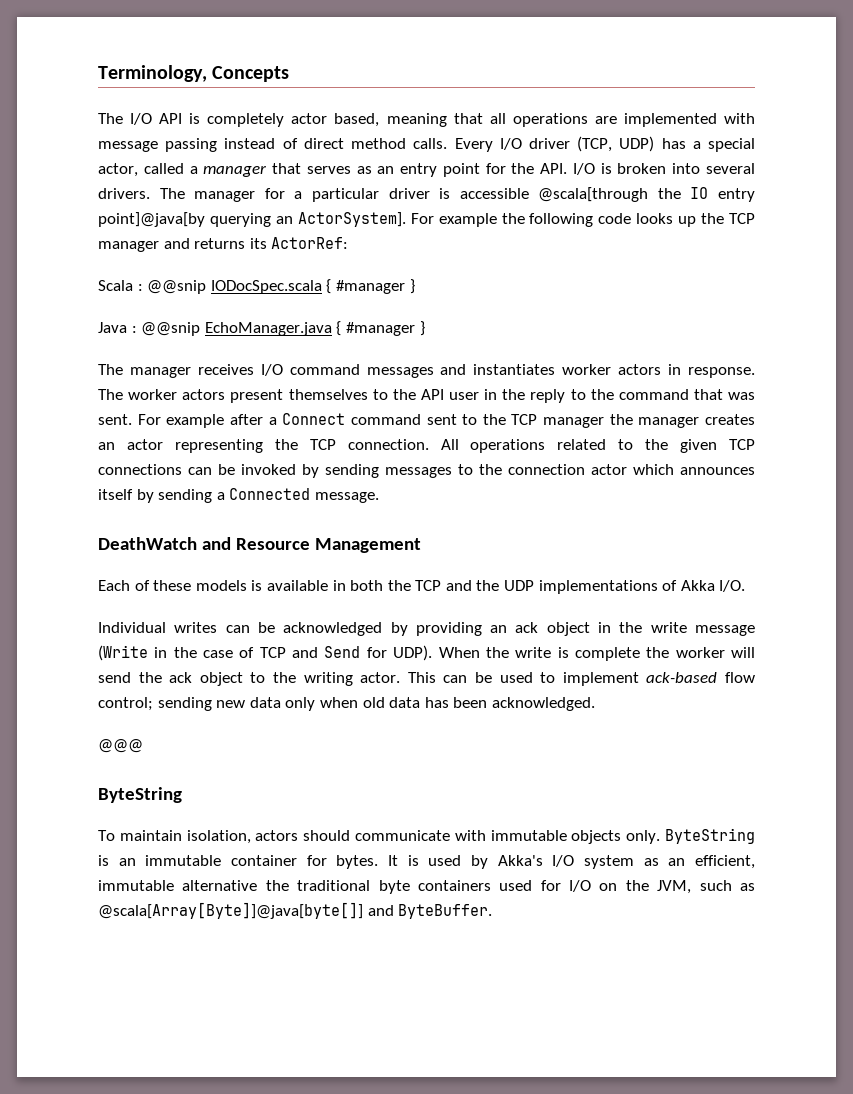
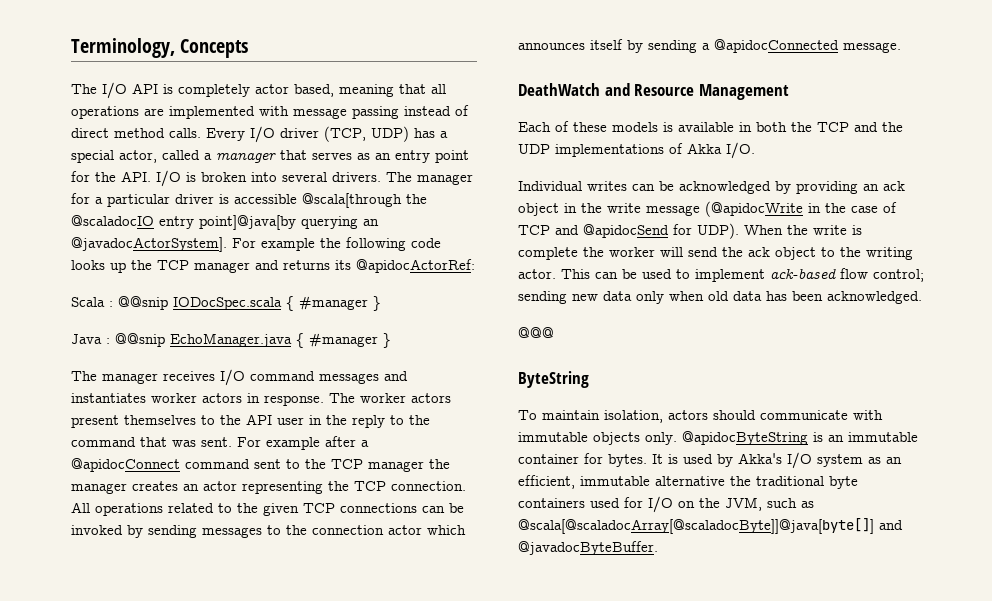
- The manager for a particular driver is accessible @scala[through the IO entry point]@java[by querying an ActorSystem].
+ The manager for a particular driver is accessible @scala[through the @scaladocIO entry point]@java[by querying an @javadocActorSystem].
- For example the following code looks up the TCP manager and returns its ActorRef:
+ For example the following code looks up the TCP manager and returns its @apidocActorRef:
- For example after a Connect command sent to the TCP manager the manager creates an actor representing the TCP connection.
+ For example after a @apidocConnect command sent to the TCP manager the manager creates an actor representing the TCP connection.
- All operations related to the given TCP connections can be invoked by sending messages to the connection actor which announces itself by sending a Connected message.
+ All operations related to the given TCP connections can be invoked by sending messages to the connection actor which announces itself by sending a @apidocConnected message.
- Individual writes can be acknowledged by providing an ack object in the write message (Write in the case of TCP and Send for UDP).
+ Individual writes can be acknowledged by providing an ack object in the write message (@apidocWrite in the case of TCP and @apidocSend for UDP).
- ByteString is an immutable container for bytes.
+ @apidocByteString is an immutable container for bytes.
- It is used by Akka's I/O system as an efficient, immutable alternative the traditional byte containers used for I/O on the JVM, such as @scala[Array[Byte]]@java[byte[]] and ByteBuffer.
+ It is used by Akka's I/O system as an efficient, immutable alternative the traditional byte containers used for I/O on the JVM, such as @scala[@scaladocArray[@scaladocByte]]@java[byte[]] and @javadocByteBuffer.

